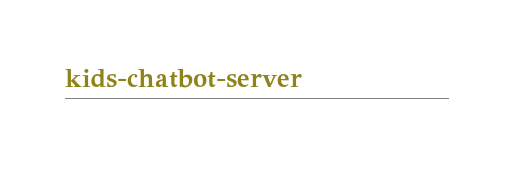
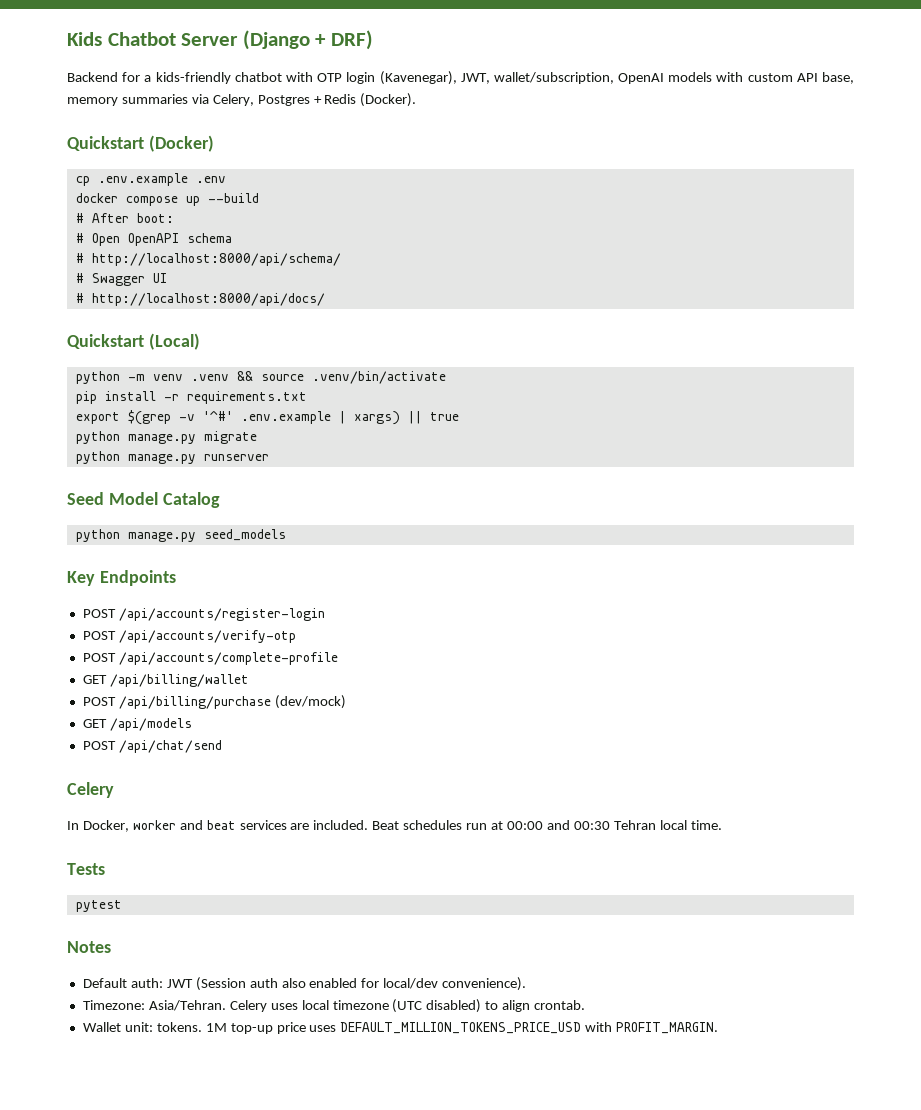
- kids-chatbot-server
+ Kids Chatbot Server (Django + DRF)
+ Backend for a kids-friendly chatbot with OTP login (Kavenegar), JWT, wallet/subscription, OpenAI models with custom API base, memory summaries via Celery, Postgres + Redis (Docker).
+ Quickstart (Docker)
+ cp .env.example .env
+ docker compose up --build
+ # After boot:
+ # Open OpenAPI schema
+ # http://localhost:8000/api/schema/
+ # Swagger UI
+ # http://localhost:8000/api/docs/
+ Quickstart (Local)
+ python -m venv .venv && source .venv/bin/activate
+ pip install -r requirements.txt
+ export $(grep -v '^#' .env.example | xargs) || true
+ python manage.py migrate
+ python manage.py runserver
+ Seed Model Catalog
+ python manage.py seed_models
+ Key Endpoints
+ POST /api/accounts/register-login
+ POST /api/accounts/verify-otp
+ POST /api/accounts/complete-profile
+ GET /api/billing/wallet
+ POST /api/billing/purchase (dev/mock)
+ GET /api/models
+ POST /api/chat/send
+ Celery
+ In Docker, worker and beat services are included. Beat schedules run at 00:00 and 00:30 Tehran local time.
+ Tests
+ pytest
+ Notes
+ Default auth: JWT (Session auth also enabled for local/dev convenience).
+ Timezone: Asia/Tehran. Celery uses local timezone (UTC disabled) to align crontab.
+ Wallet unit: tokens. 1M top-up price uses DEFAULT_MILLION_TOKENS_PRICE_USD with PROFIT_MARGIN.

